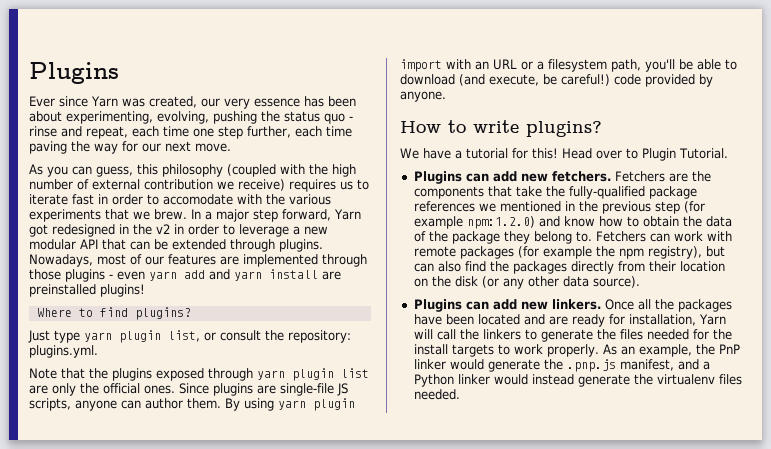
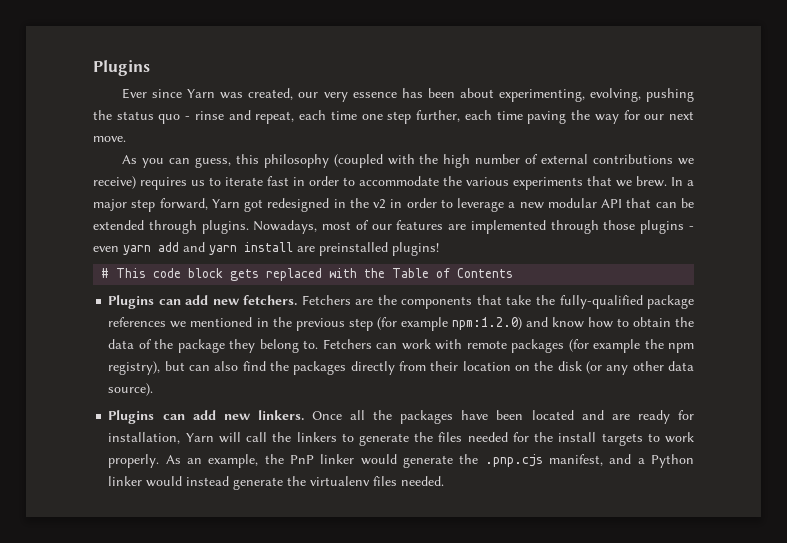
- As you can guess, this philosophy (coupled with the high number of external contribution we receive) requires us to iterate fast in order to accomodate with the various experiments that we brew.
+ As you can guess, this philosophy (coupled with the high number of external contributions we receive) requires us to iterate fast in order to accommodate the various experiments that we brew.
- Where to find plugins?
- Just type yarn plugin list, or consult the repository: plugins.yml.
- Note that the plugins exposed through yarn plugin list are only the official ones. Since plugins are single-file JS scripts, anyone can author them. By using yarn plugin import with an URL or a filesystem path, you'll be able to download (and execute, be careful!) code provided by anyone.
- How to write plugins?
- We have a tutorial for this! Head over to Plugin Tutorial.
+ # This code block gets replaced with the Table of Contents
- As an example, the PnP linker would generate the .pnp.js manifest, and a Python linker would instead generate the virtualenv files needed.
+ As an example, the PnP linker would generate the .pnp.cjs manifest, and a Python linker would instead generate the virtualenv files needed.

